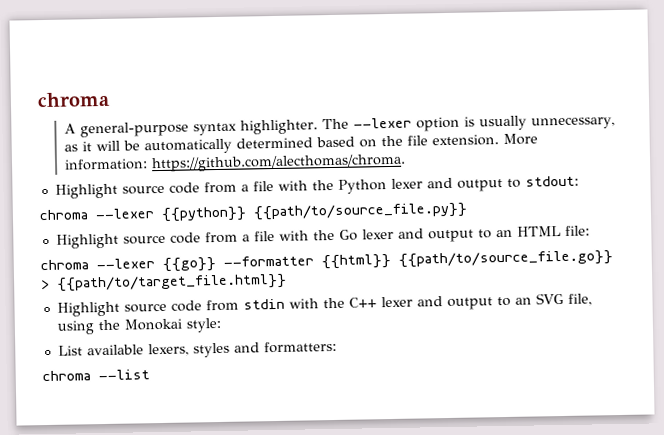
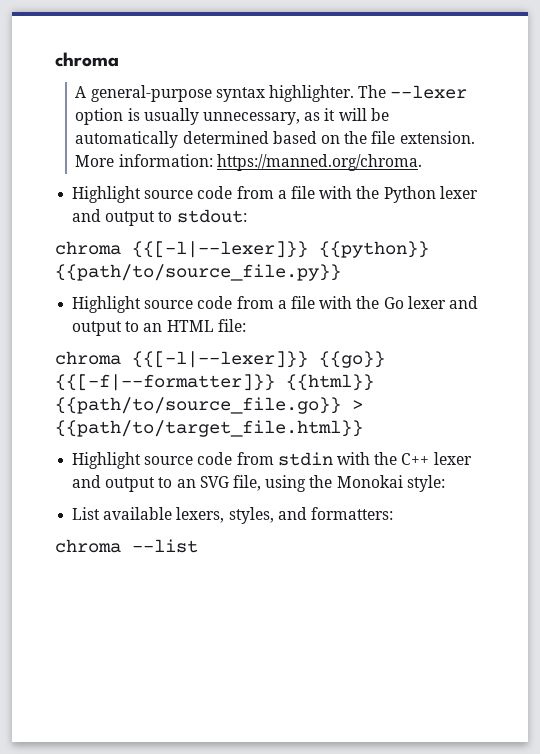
- More information: https://github.com/alecthomas/chroma.
+ More information: https://manned.org/chroma.
- chroma --lexer {{python}} {{path/to/source_file.py}}
+ chroma {{[-l|--lexer]}} {{python}} {{path/to/source_file.py}}
- chroma --lexer {{go}} --formatter {{html}} {{path/to/source_file.go}} > {{path/to/target_file.html}}
+ chroma {{[-l|--lexer]}} {{go}} {{[-f|--formatter]}} {{html}} {{path/to/source_file.go}} > {{path/to/target_file.html}}
- List available lexers, styles and formatters:
+ List available lexers, styles, and formatters:

